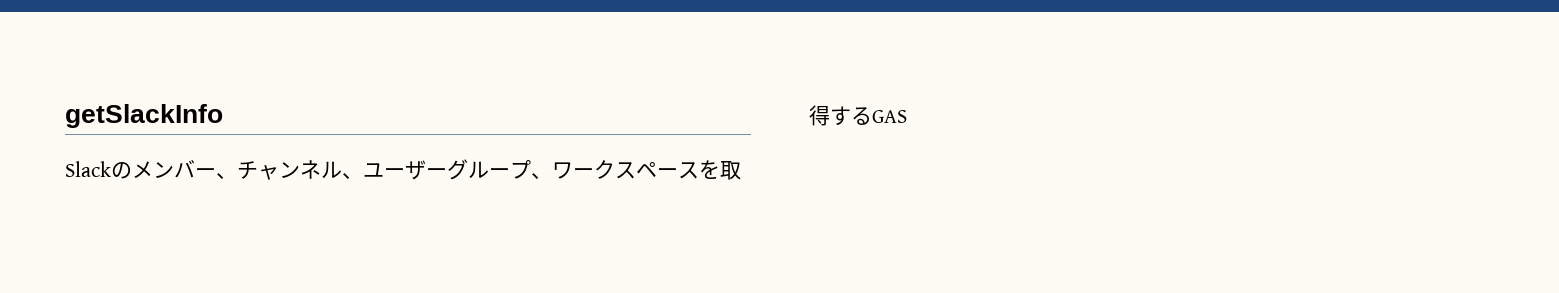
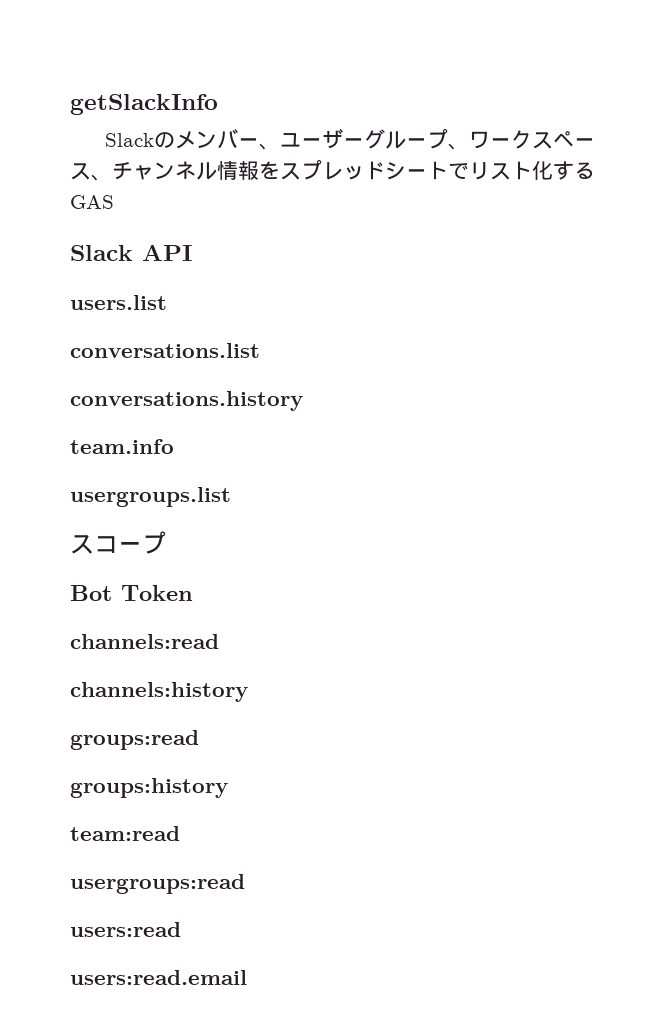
- Slackのメンバー、チャンネル、ユーザーグループ、ワークスペースを取得するGAS
+ Slackのメンバー、ユーザーグループ、ワークスペース、チャンネル情報をスプレッドシートでリスト化するGAS
+ Slack API
+ users.list
+ conversations.list
+ conversations.history
+ team.info
+ usergroups.list
+ スコープ
+ Bot Token
+ channels:read
+ channels:history
+ groups:read
+ groups:history
+ team:read
+ usergroups:read
+ users:read
+ users:read.email

